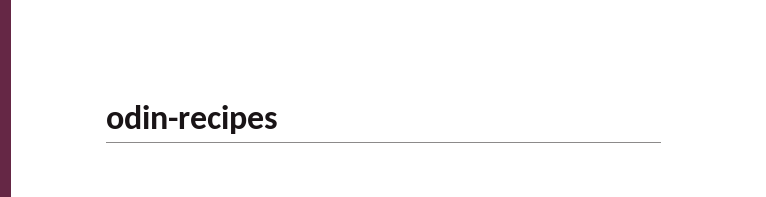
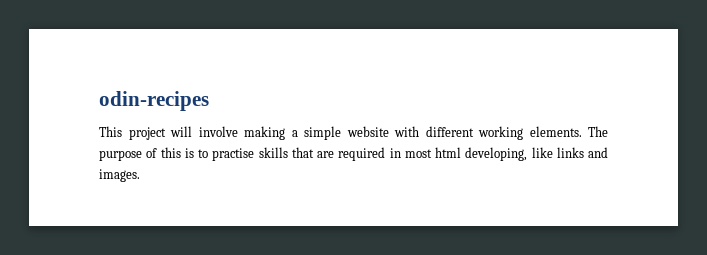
+ This project will involve making a simple website with different working elements. The purpose of this is to practise skills that are required in most html developing, like links and images.

